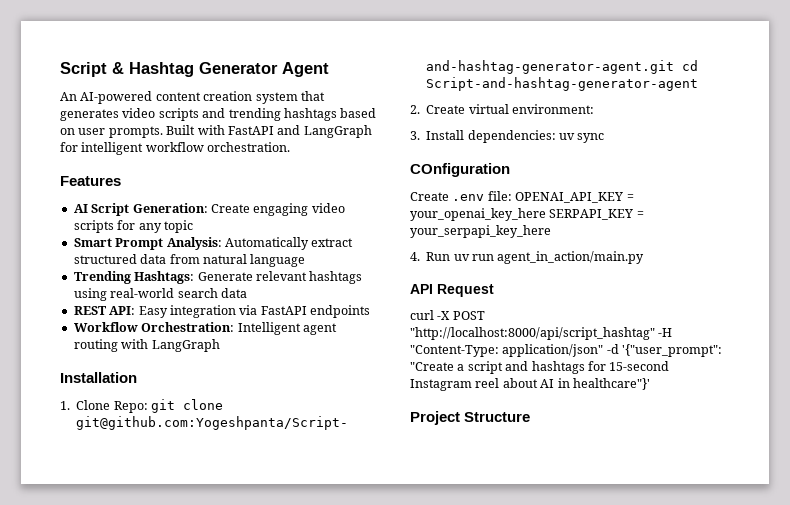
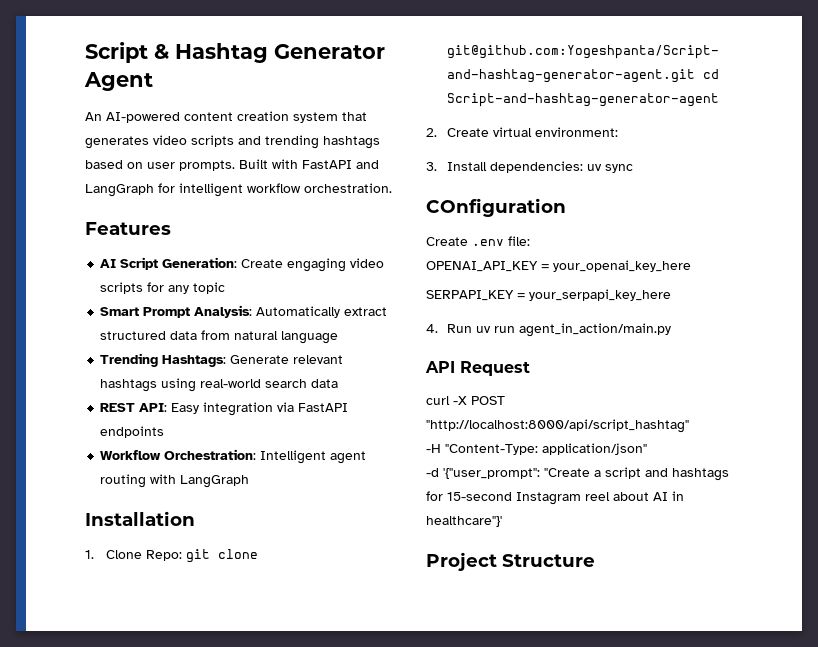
- Create .env file: OPENAI_API_KEY = your_openai_key_here SERPAPI_KEY = your_serpapi_key_here
+ Create .env file:
+ OPENAI_API_KEY = your_openai_key_here
+ SERPAPI_KEY = your_serpapi_key_here
- curl -X POST "http://localhost:8000/api/script_hashtag" -H "Content-Type: application/json" -d '{"user_prompt": "Create a script and hashtags for 15-second Instagram reel about AI in healthcare"}'
+ curl -X POST "http://localhost:8000/api/script_hashtag"
+ -H "Content-Type: application/json"
+ -d '{"user_prompt": "Create a script and hashtags for 15-second Instagram reel about AI in healthcare"}'

